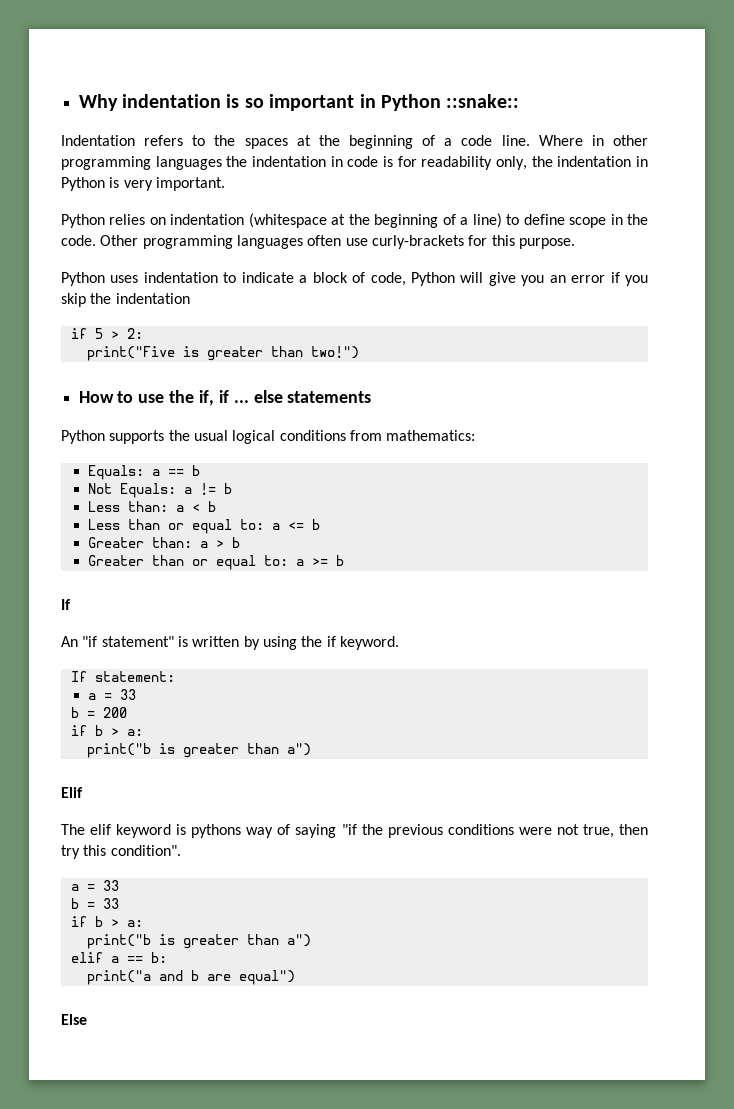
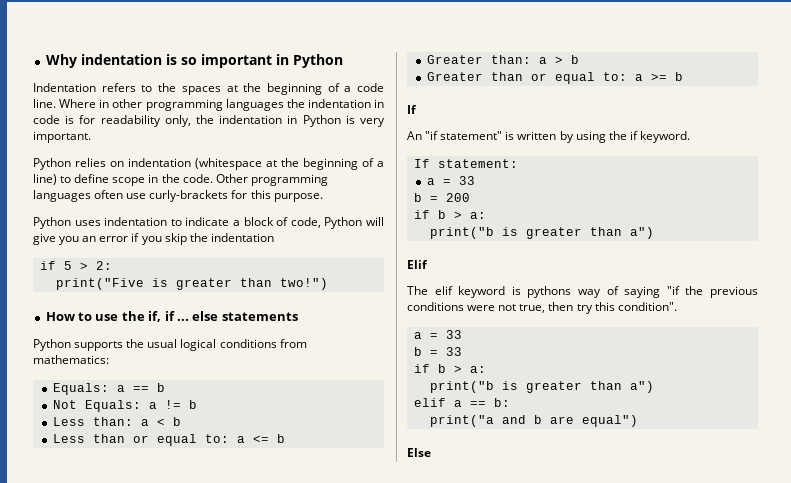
- Why indentation is so important in Python ::snake::
+ Why indentation is so important in Python

